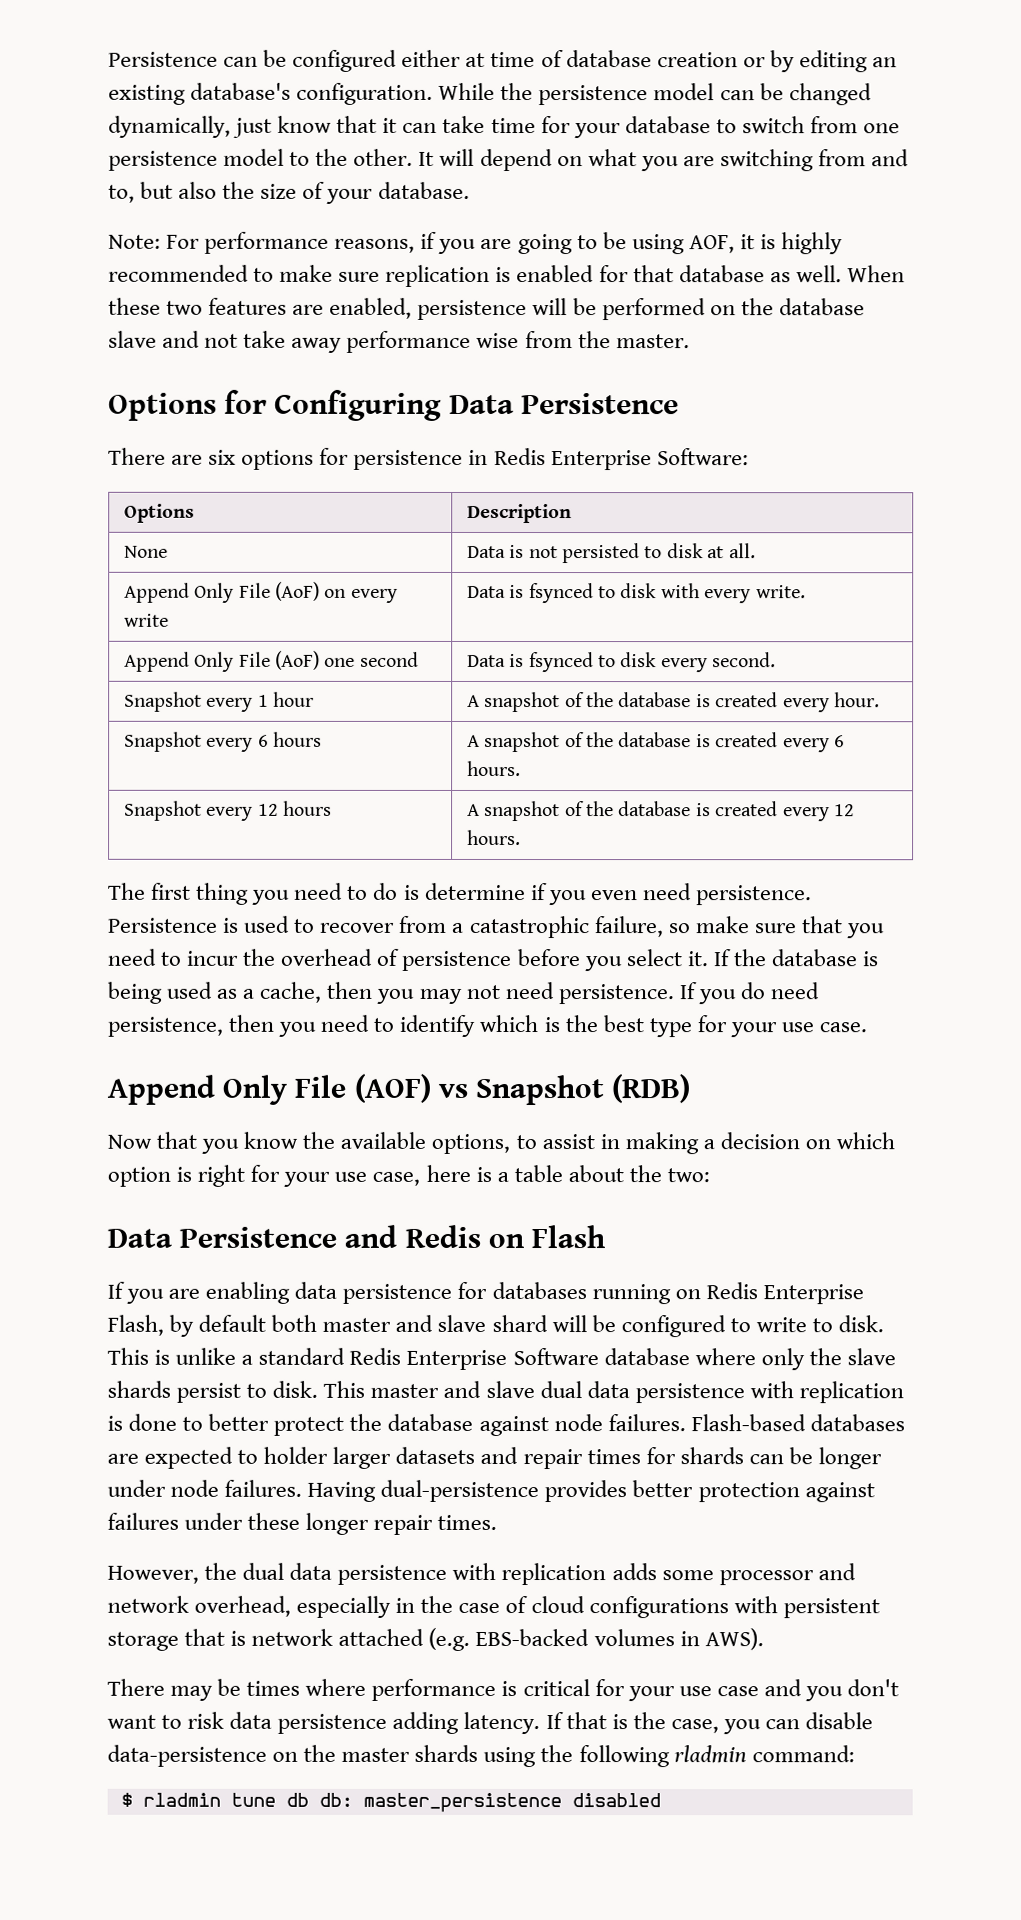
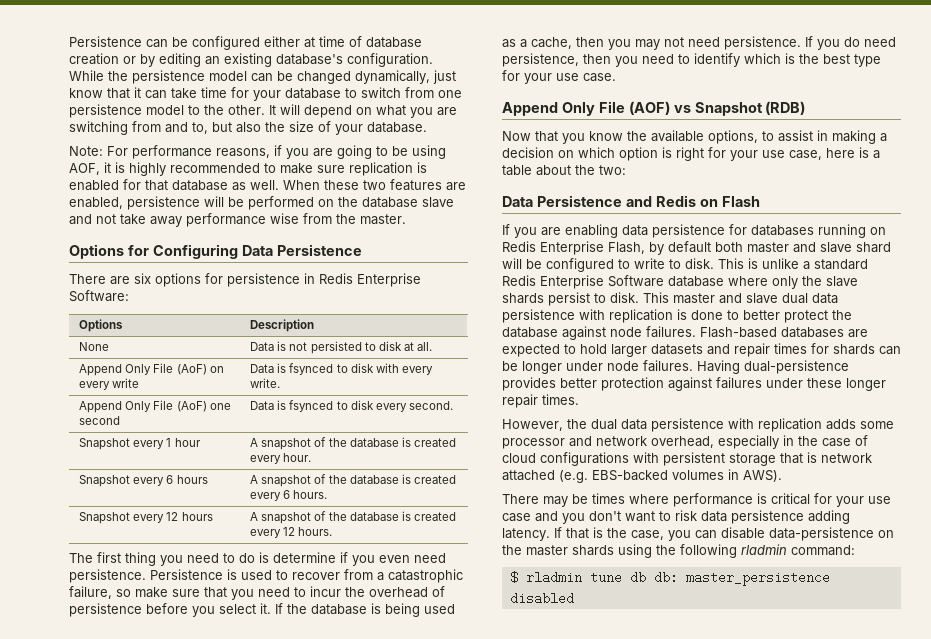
- Flash-based databases are expected to holder larger datasets and repair times for shards can be longer under node failures.
+ Flash-based databases are expected to hold larger datasets and repair times for shards can be longer under node failures.

